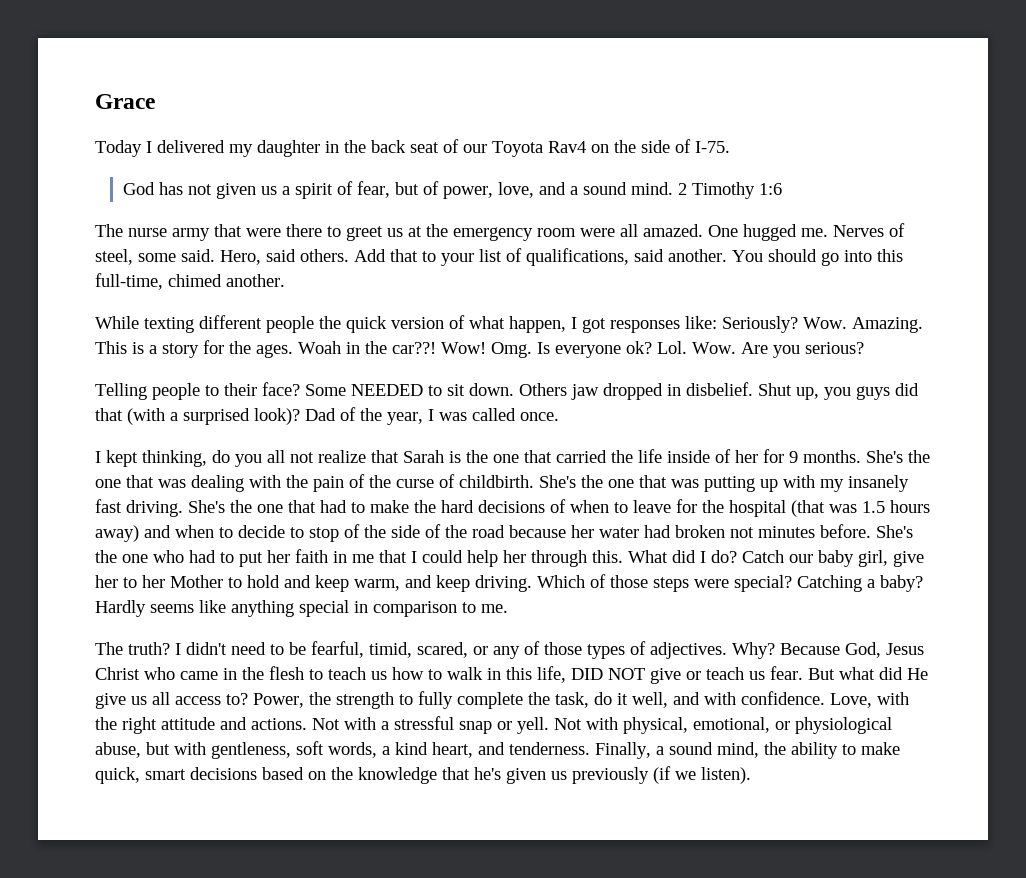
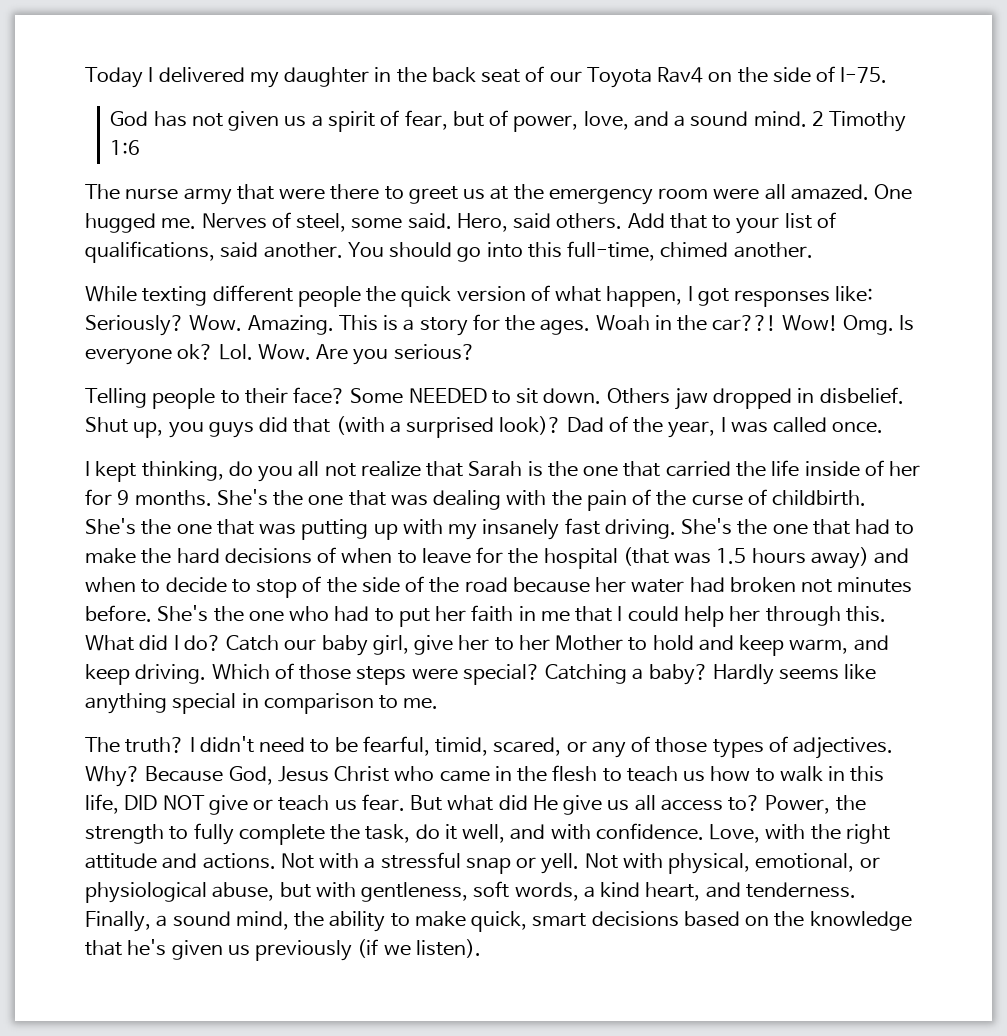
- Grace

